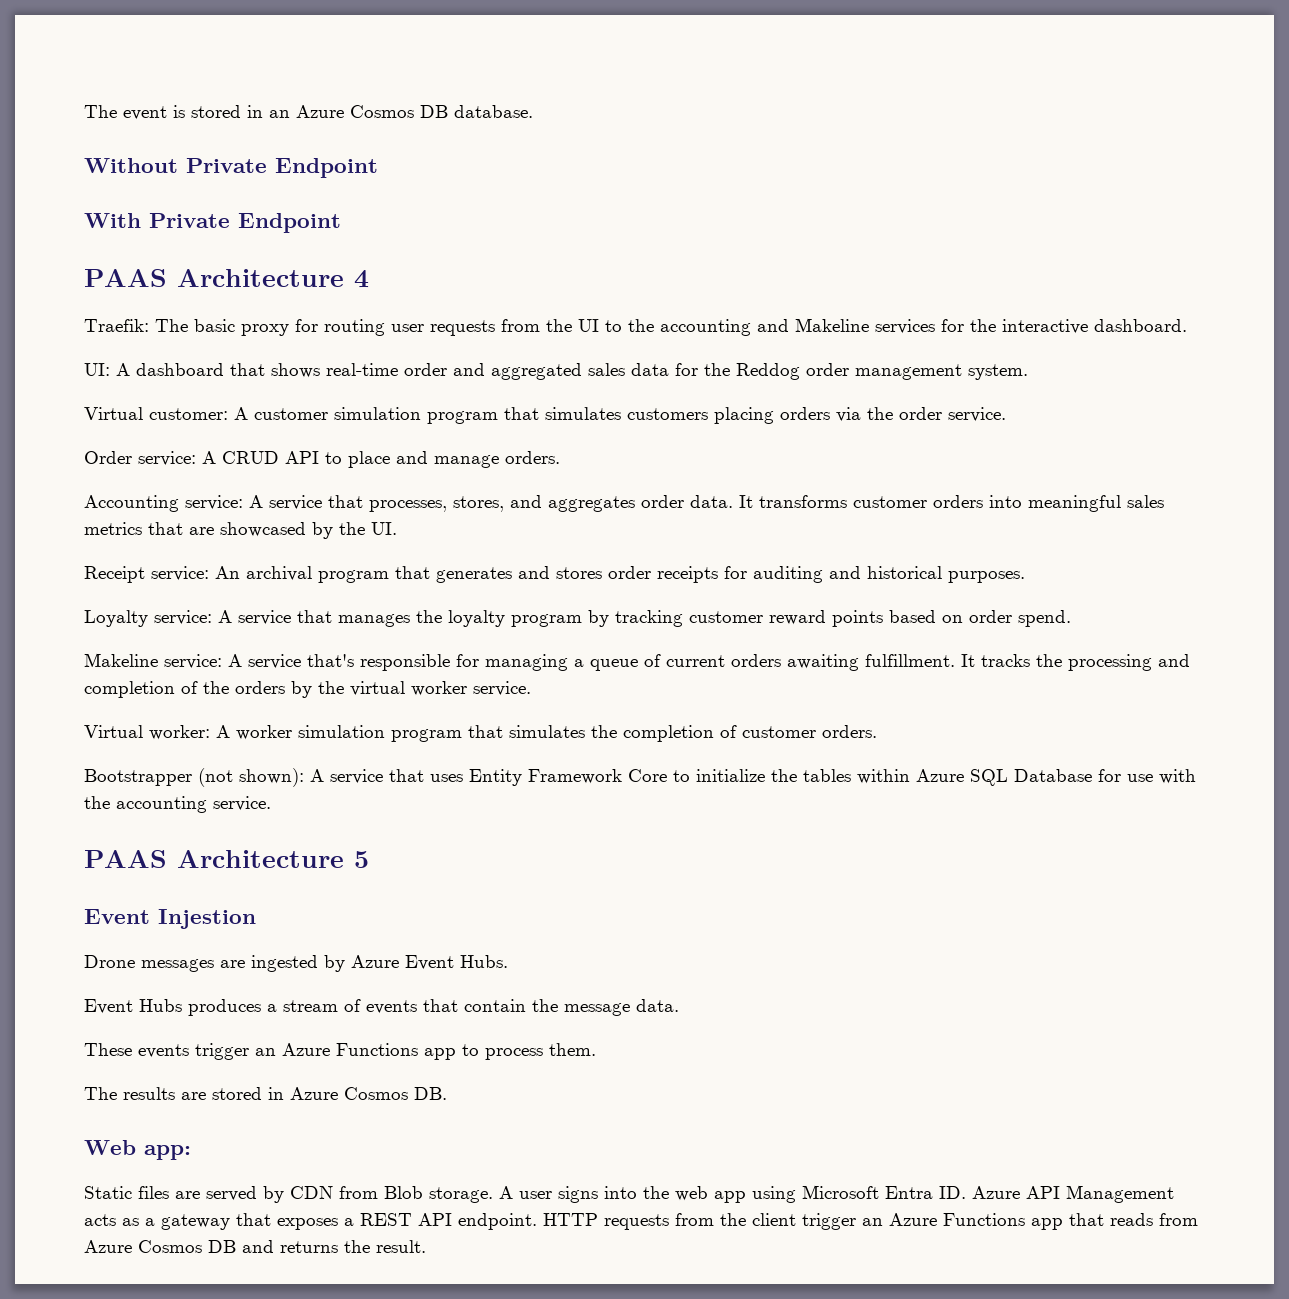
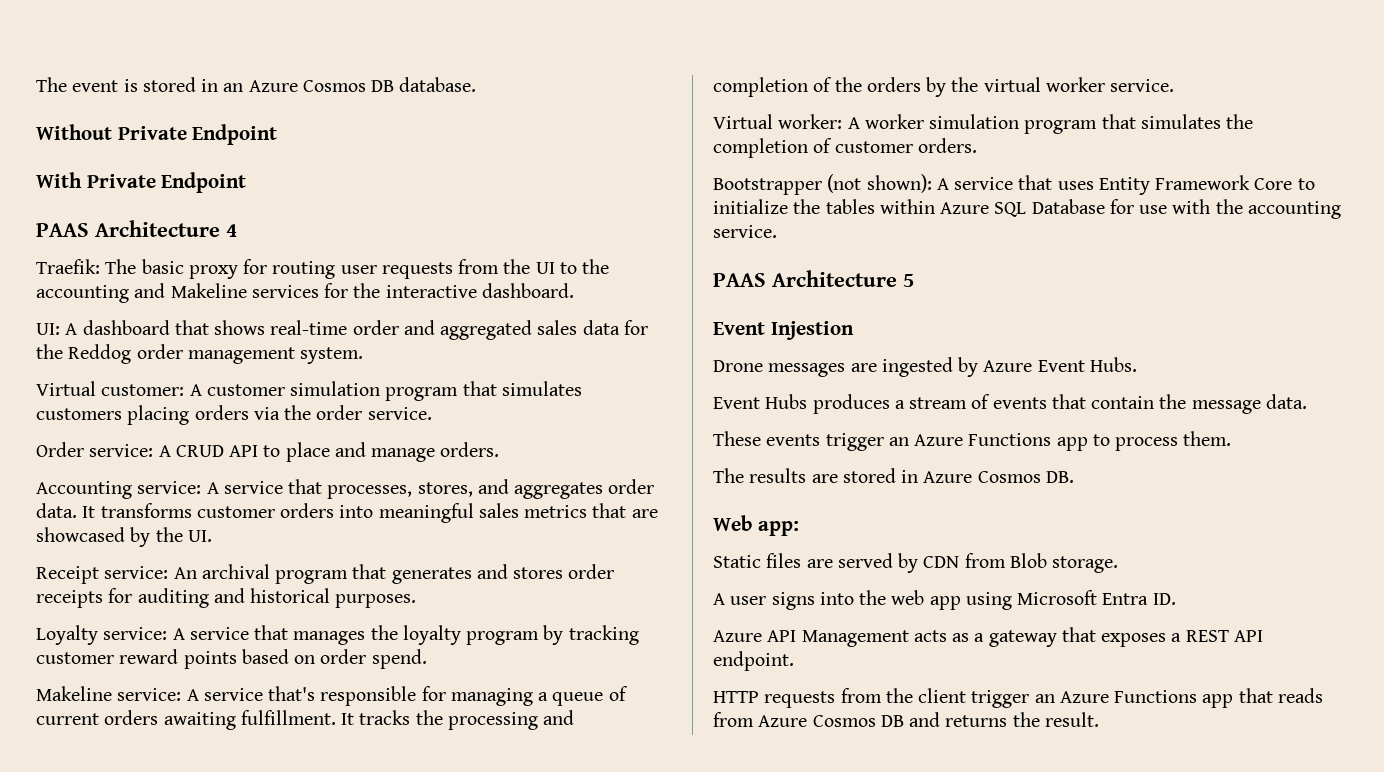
- Static files are served by CDN from Blob storage. A user signs into the web app using Microsoft Entra ID. Azure API Management acts as a gateway that exposes a REST API endpoint. HTTP requests from the client trigger an Azure Functions app that reads from Azure Cosmos DB and returns the result.
+ Static files are served by CDN from Blob storage.
+ A user signs into the web app using Microsoft Entra ID.
+ Azure API Management acts as a gateway that exposes a REST API endpoint.
+ HTTP requests from the client trigger an Azure Functions app that reads from Azure Cosmos DB and returns the result.

